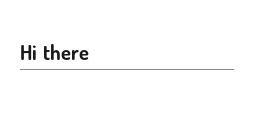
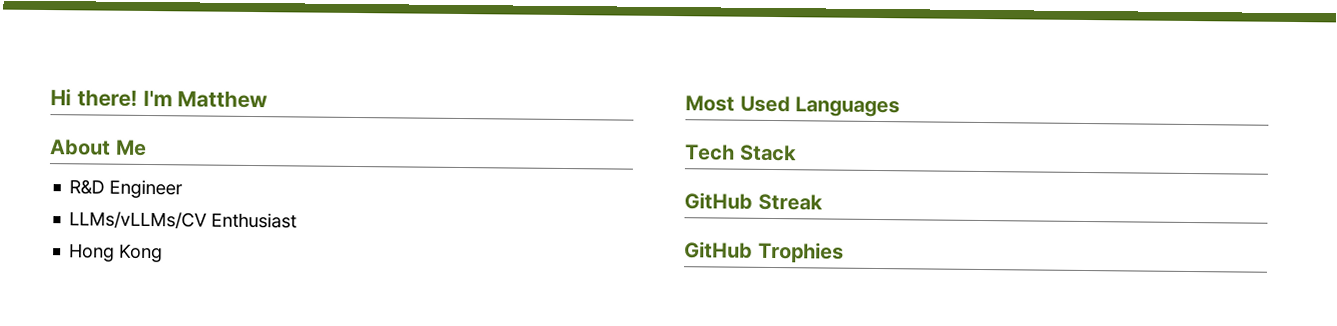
- Hi there
+ Hi there! I'm Matthew
+ About Me
+ R&D Engineer
+ LLMs/vLLMs/CV Enthusiast
+ Hong Kong
+ Most Used Languages
+ Tech Stack
+ GitHub Streak
+ GitHub Trophies

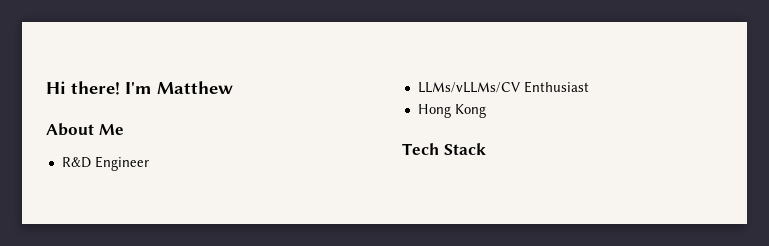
- Most Used Languages
- GitHub Streak
- GitHub Trophies

